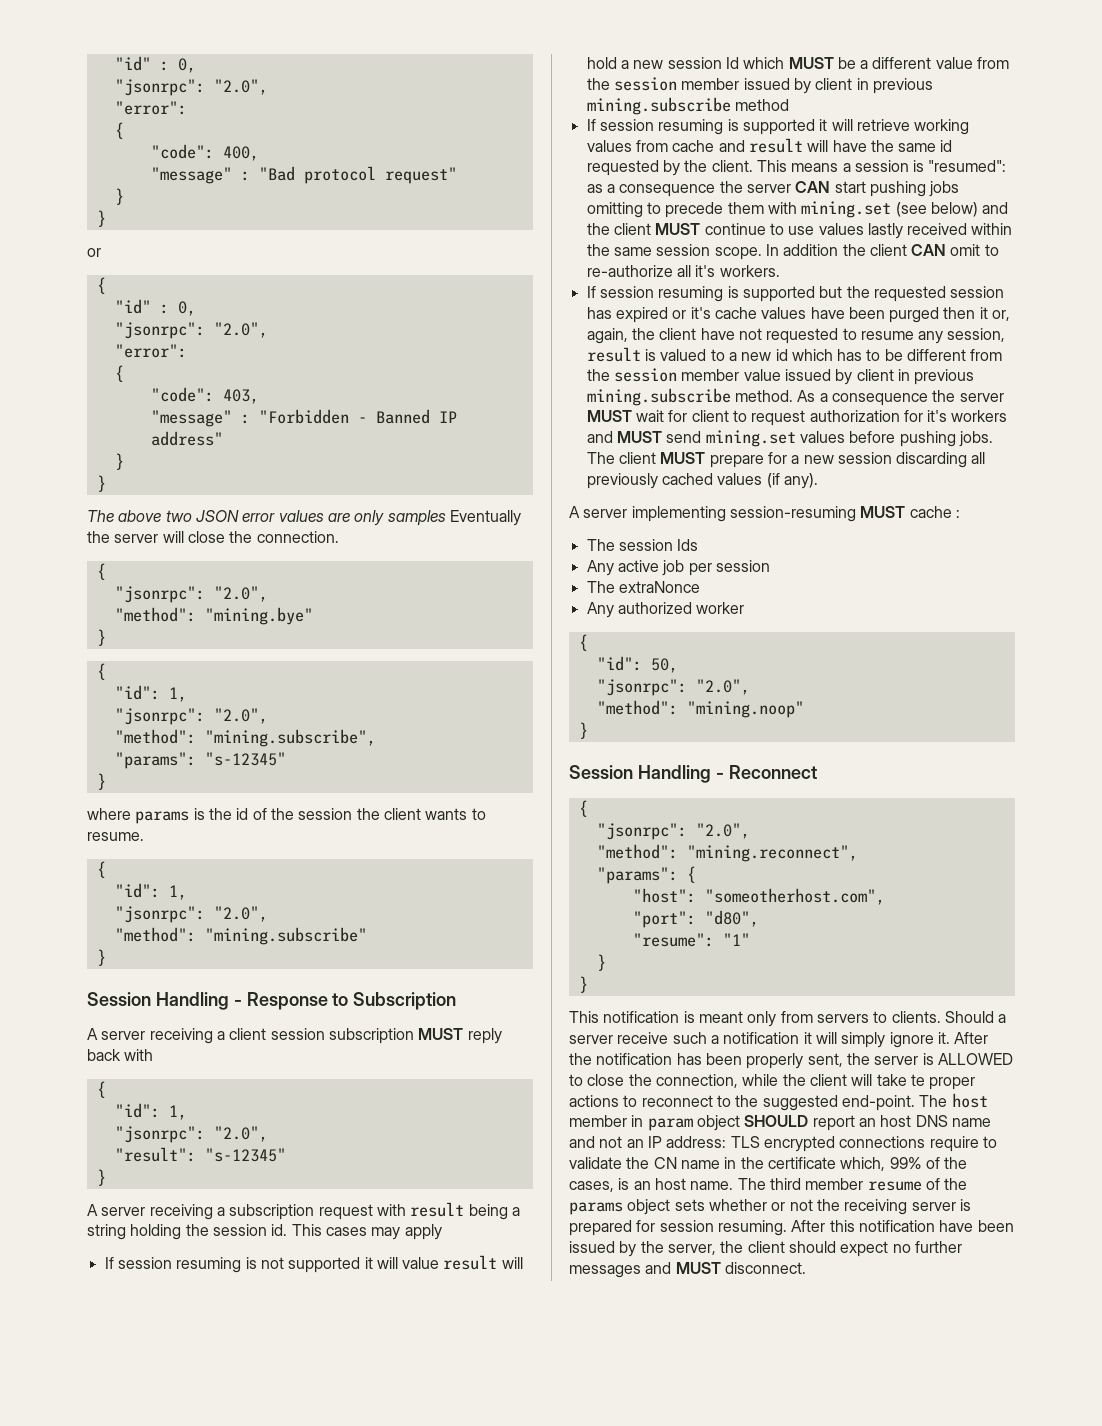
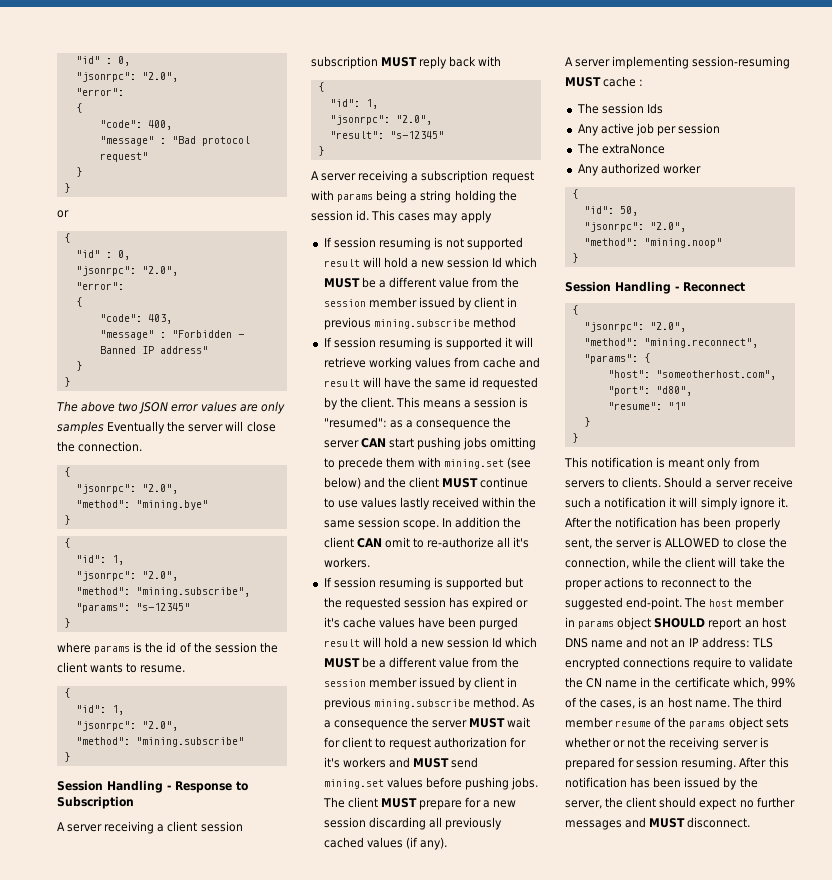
- A server receiving a subscription request with result being a string holding the session id.
+ A server receiving a subscription request with params being a string holding the session id.
- If session resuming is not supported it will value result will hold a new session Id which MUST be a different value from the session member issued by client in previous mining.subscribe method
+ If session resuming is not supported result will hold a new session Id which MUST be a different value from the session member issued by client in previous mining.subscribe method
- If session resuming is supported but the requested session has expired or it's cache values have been purged then it or, again, the client have not requested to resume any session, result is valued to a new id which has to be different from the session member value issued by client in previous mining.subscribe method.
+ If session resuming is supported but the requested session has expired or it's cache values have been purged result will hold a new session Id which MUST be a different value from the session member issued by client in previous mining.subscribe method.
- After the notification has been properly sent, the server is ALLOWED to close the connection, while the client will take te proper actions to reconnect to the suggested end-point.
+ After the notification has been properly sent, the server is ALLOWED to close the connection, while the client will take the proper actions to reconnect to the suggested end-point.
- The host member in param object SHOULD report an host DNS name and not an IP address: TLS encrypted connections require to validate the CN name in the certificate which, 99% of the cases, is an host name.
+ The host member in params object SHOULD report an host DNS name and not an IP address: TLS encrypted connections require to validate the CN name in the certificate which, 99% of the cases, is an host name.
- After this notification have been issued by the server, the client should expect no further messages and MUST disconnect.
+ After this notification has been issued by the server, the client should expect no further messages and MUST disconnect.

